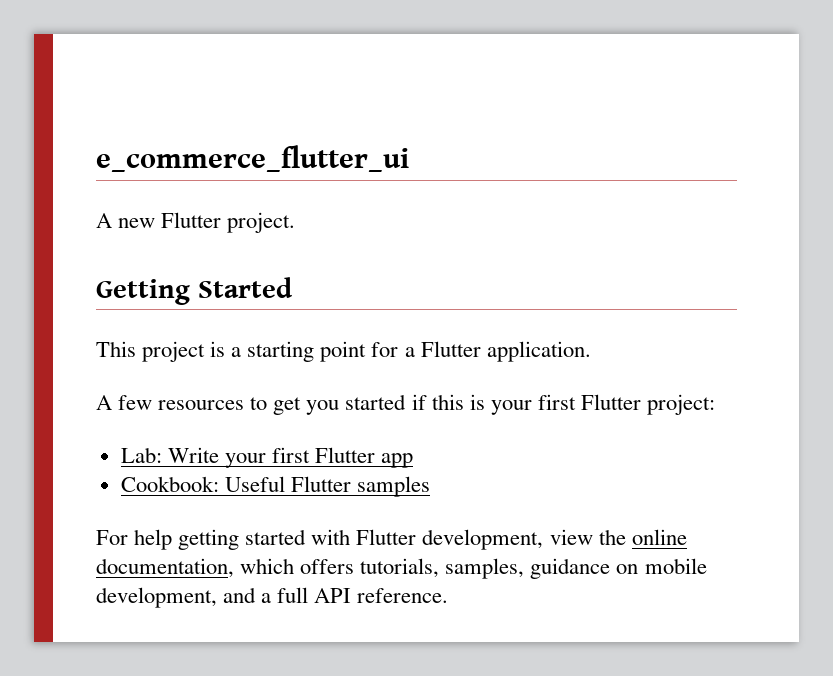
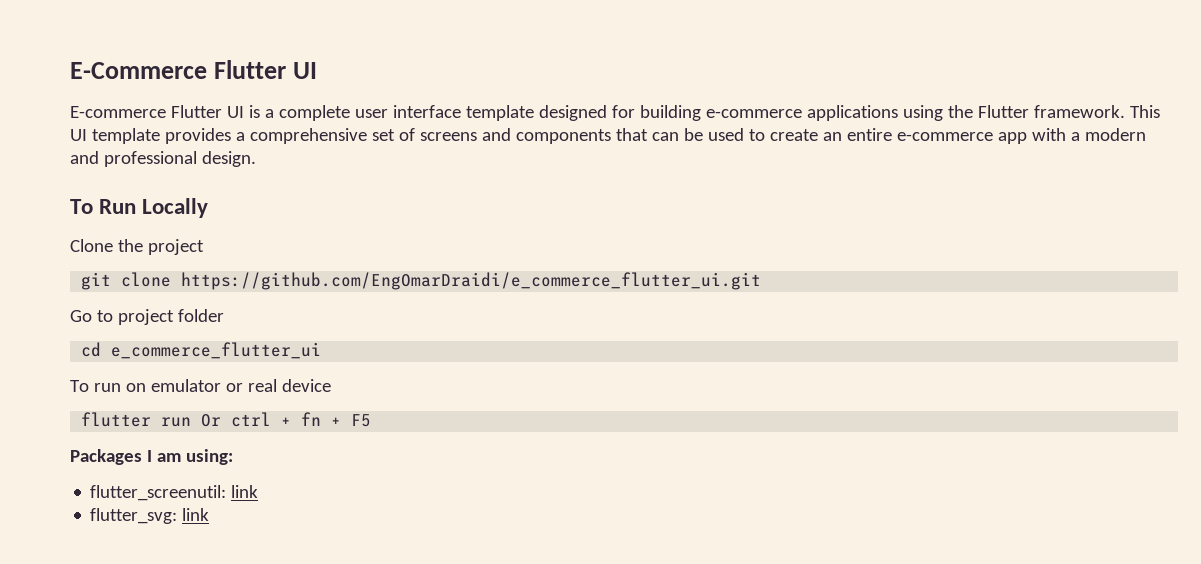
- e_commerce_flutter_ui
- A new Flutter project.
- Getting Started
- This project is a starting point for a Flutter application.
- A few resources to get you started if this is your first Flutter project:
- Lab: Write your first Flutter app
- Cookbook: Useful Flutter samples
- For help getting started with Flutter development, view the online documentation, which offers tutorials, samples, guidance on mobile development, and a full API reference.
+ E-Commerce Flutter UI
+ E-commerce Flutter UI is a complete user interface template designed for building e-commerce applications using the Flutter framework. This UI template provides a comprehensive set of screens and components that can be used to create an entire e-commerce app with a modern and professional design.
+ To Run Locally
+ Clone the project
+ git clone https://github.com/EngOmarDraidi/e_commerce_flutter_ui.git
+ Go to project folder
+ cd e_commerce_flutter_ui
+ To run on emulator or real device
+ flutter run Or ctrl + fn + F5
+ Packages I am using:
+ flutter_screenutil: link
+ flutter_svg: link

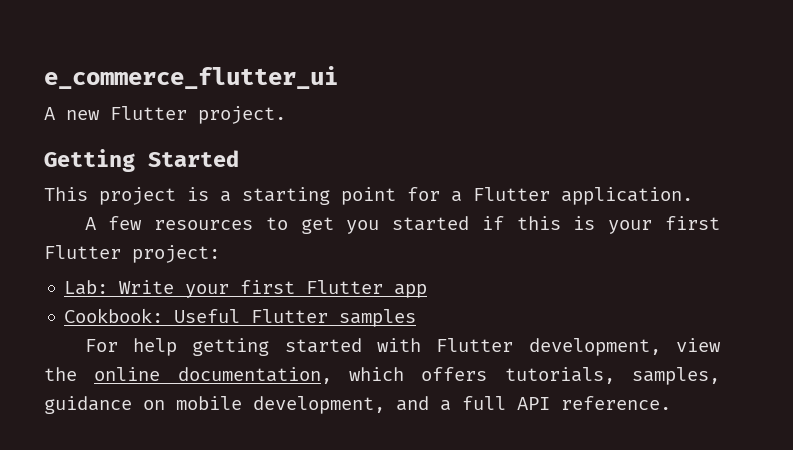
- E-Commerce Flutter UI
- E-commerce Flutter UI is a complete user interface template designed for building e-commerce applications using the Flutter framework. This UI template provides a comprehensive set of screens and components that can be used to create an entire e-commerce app with a modern and professional design.
- To Run Locally
- Clone the project
- git clone https://github.com/EngOmarDraidi/e_commerce_flutter_ui.git
- Go to project folder
- cd e_commerce_flutter_ui
- To run on emulator or real device
- flutter run Or ctrl + fn + F5
- Packages I am using:
- flutter_screenutil: link
- flutter_svg: link
+ e_commerce_flutter_ui
+ A new Flutter project.
+ Getting Started
+ This project is a starting point for a Flutter application.
+ A few resources to get you started if this is your first Flutter project:
+ Lab: Write your first Flutter app
+ Cookbook: Useful Flutter samples
+ For help getting started with Flutter development, view the online documentation, which offers tutorials, samples, guidance on mobile development, and a full API reference.

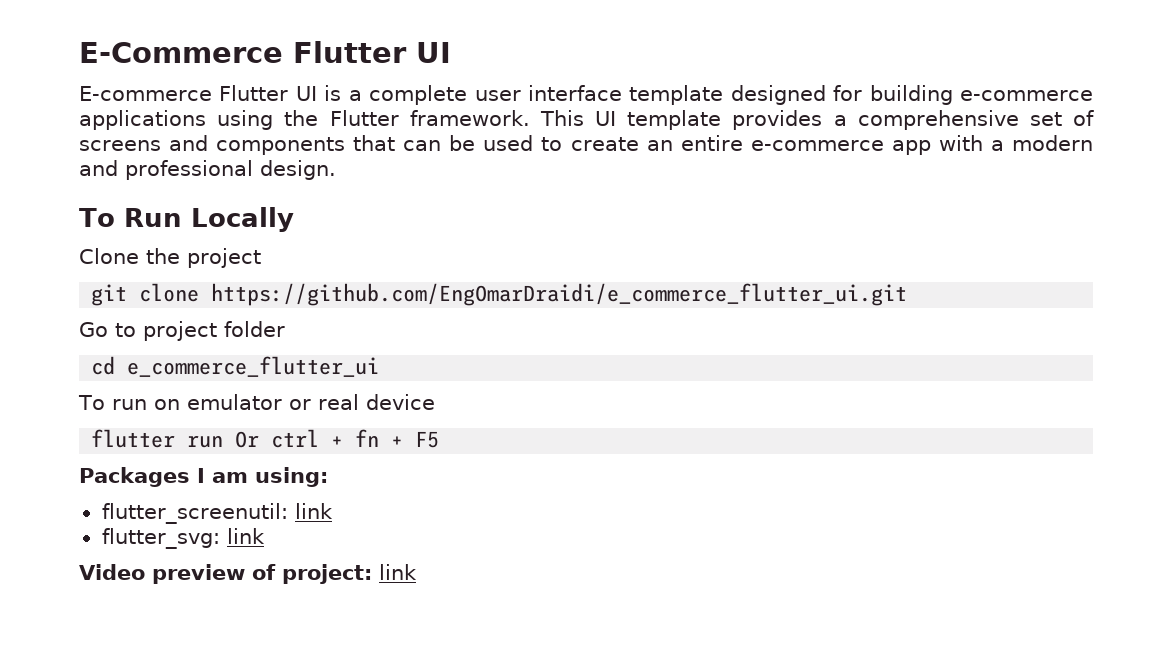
- e_commerce_flutter_ui
- A new Flutter project.
- Getting Started
- This project is a starting point for a Flutter application.
- A few resources to get you started if this is your first Flutter project:
- Lab: Write your first Flutter app
- Cookbook: Useful Flutter samples
- For help getting started with Flutter development, view the online documentation, which offers tutorials, samples, guidance on mobile development, and a full API reference.
+ E-Commerce Flutter UI
+ E-commerce Flutter UI is a complete user interface template designed for building e-commerce applications using the Flutter framework. This UI template provides a comprehensive set of screens and components that can be used to create an entire e-commerce app with a modern and professional design.
+ To Run Locally
+ Clone the project
+ git clone https://github.com/EngOmarDraidi/e_commerce_flutter_ui.git
+ Go to project folder
+ cd e_commerce_flutter_ui
+ To run on emulator or real device
+ flutter run Or ctrl + fn + F5
+ Packages I am using:
+ flutter_screenutil: link
+ flutter_svg: link
+ Video preview of project: link

